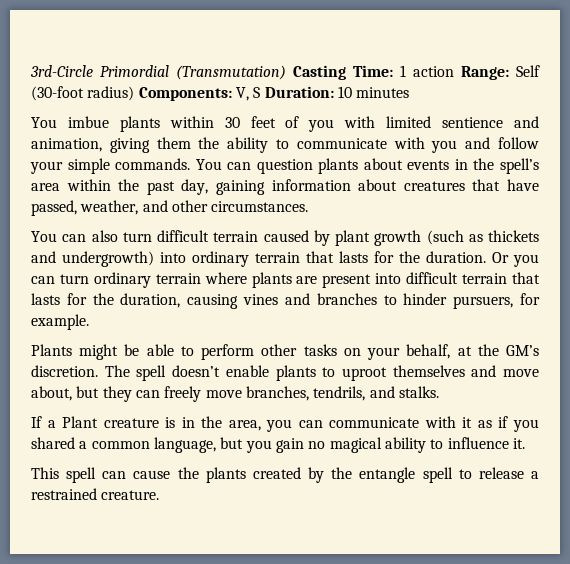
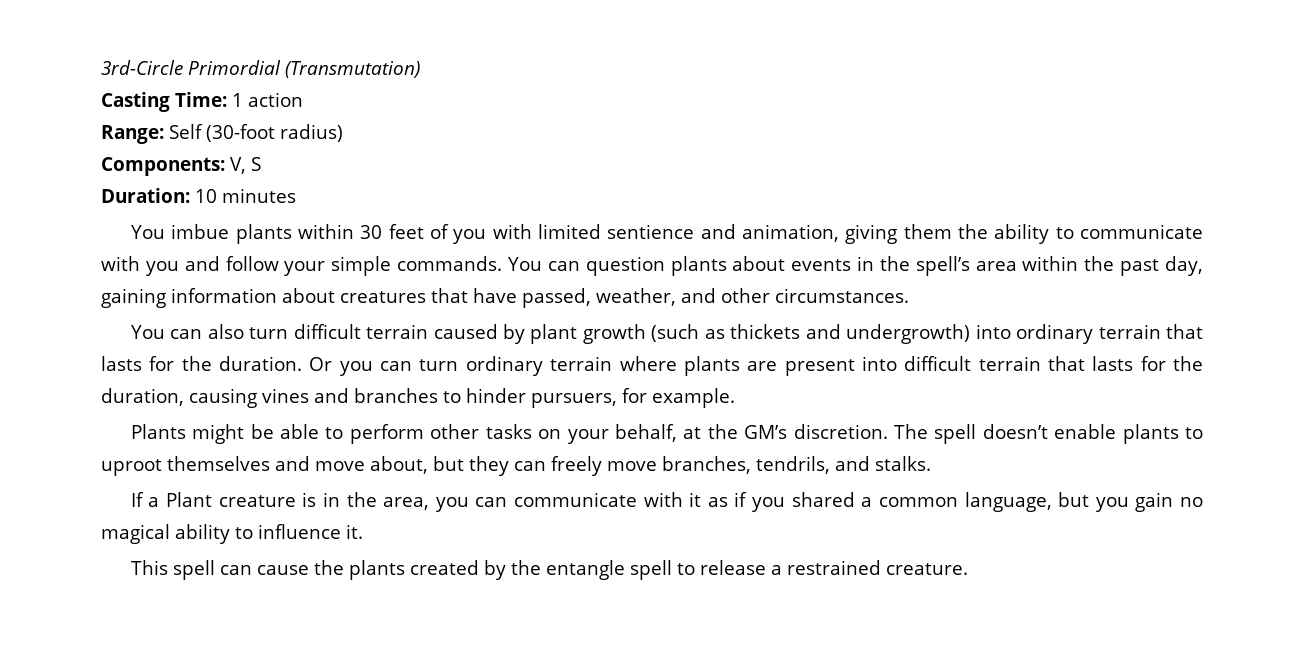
- 3rd-Circle Primordial (Transmutation) Casting Time: 1 action Range: Self (30-foot radius) Components: V, S Duration: 10 minutes
+ 3rd-Circle Primordial (Transmutation)
+ Casting Time: 1 action
+ Range: Self (30-foot radius)
+ Components: V, S
+ Duration: 10 minutes

